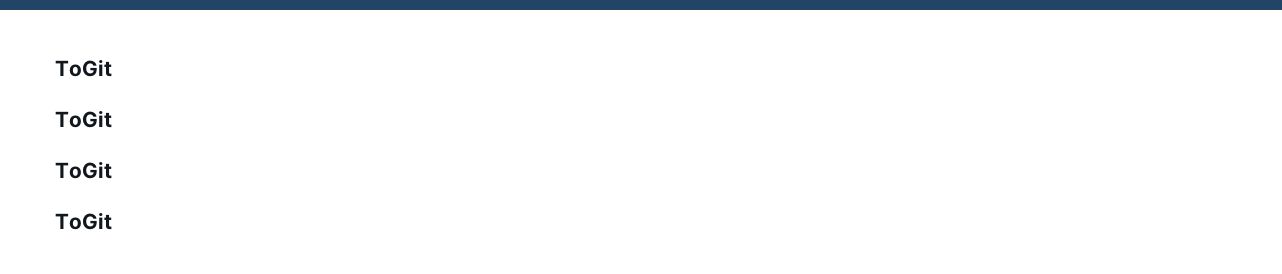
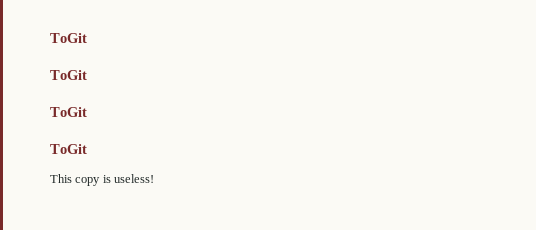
+ This copy is useless!

